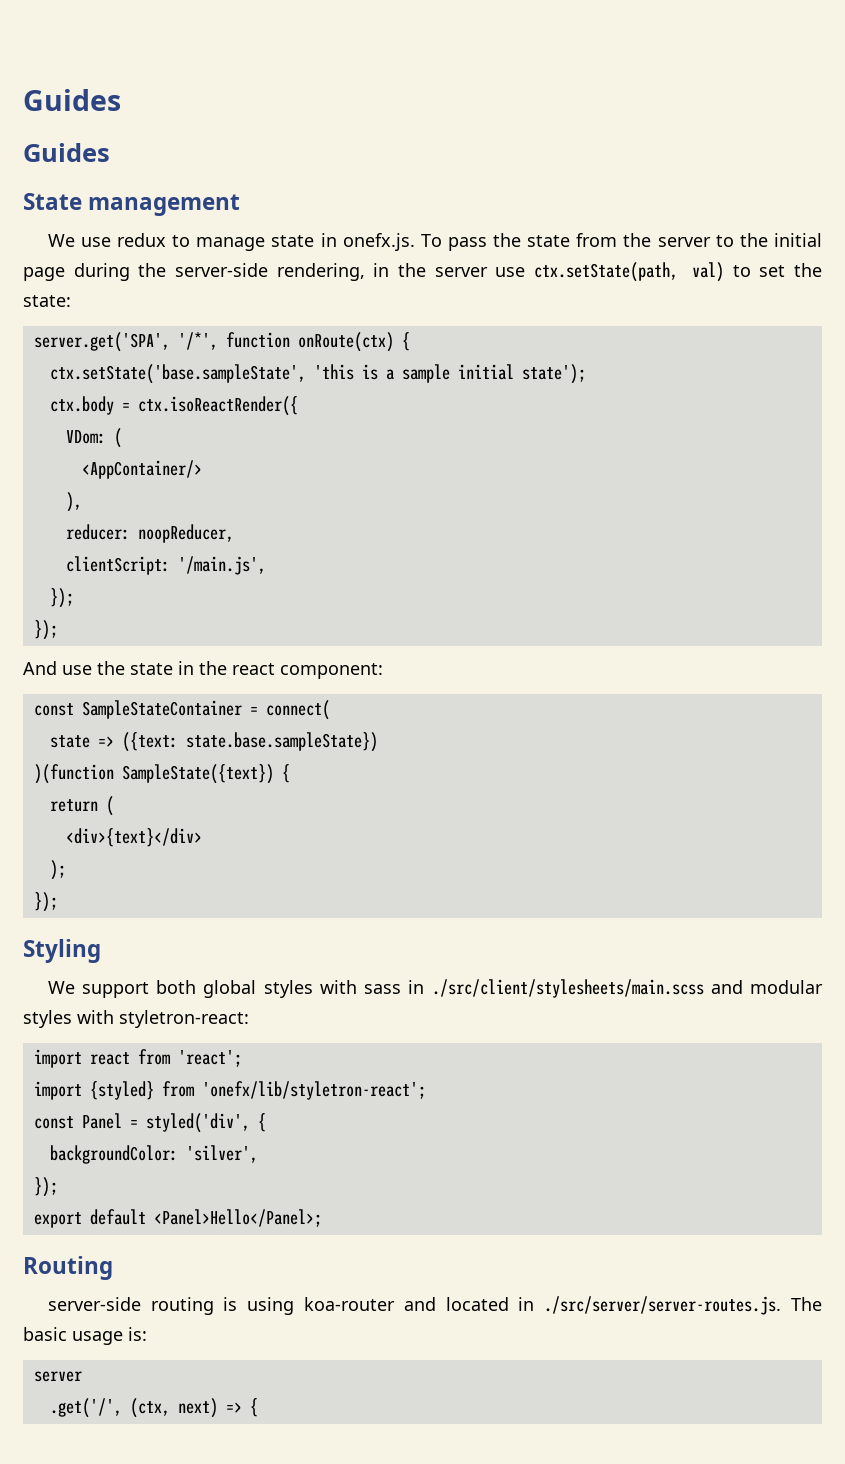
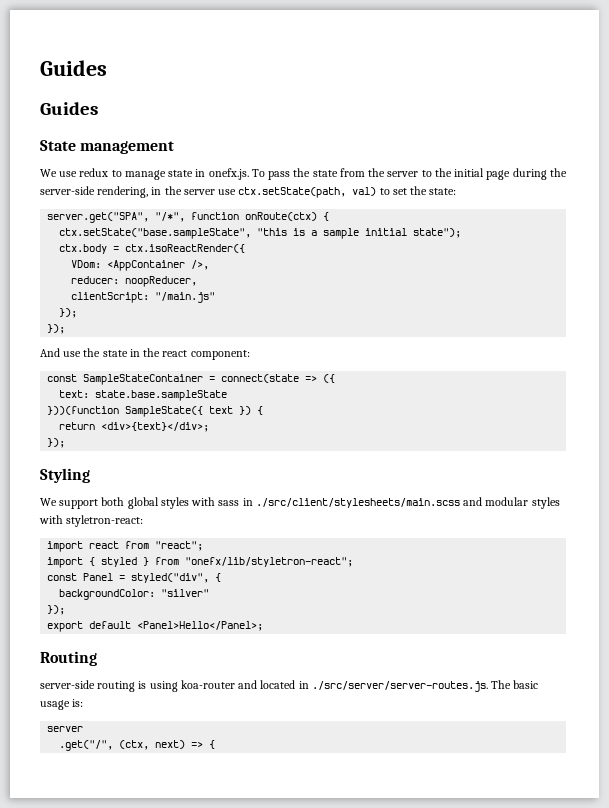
- server.get('SPA', '/*', function onRoute(ctx) {
+ server.get("SPA", "/*", function onRoute(ctx) {
- ctx.setState('base.sampleState', 'this is a sample initial state');
+ ctx.setState("base.sampleState", "this is a sample initial state");
- VDom: (
- <AppContainer/>
- ),
+ VDom: <AppContainer />,
- clientScript: '/main.js',
+ clientScript: "/main.js"
- const SampleStateContainer = connect(
- state => ({text: state.base.sampleState})
- )(function SampleState({text}) {
+ const SampleStateContainer = connect(state => ({
+ text: state.base.sampleState
+ }))(function SampleState({ text }) {
- return (
- <div>{text}</div>
- );
+ return <div>{text}</div>;
- import react from 'react';
- import {styled} from 'onefx/lib/styletron-react';
+ import react from "react";
+ import { styled } from "onefx/lib/styletron-react";
- const Panel = styled('div', {
+ const Panel = styled("div", {
- backgroundColor: 'silver',
+ backgroundColor: "silver"
- .get('/', (ctx, next) => {
+ .get("/", (ctx, next) => {

